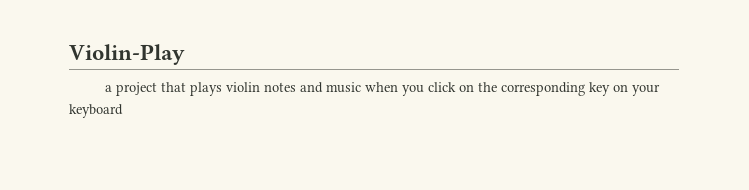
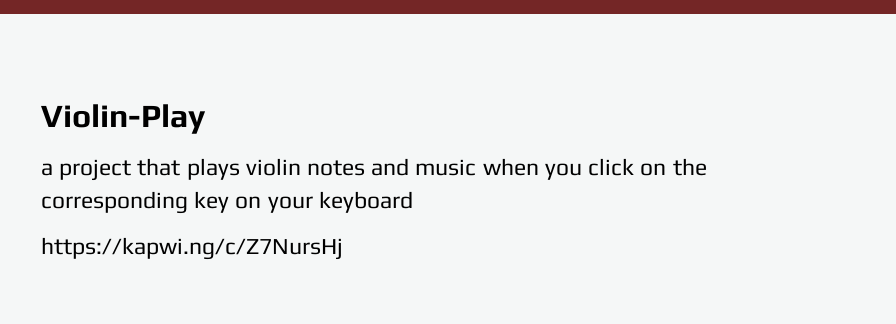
+ https://kapwi.ng/c/Z7NursHj

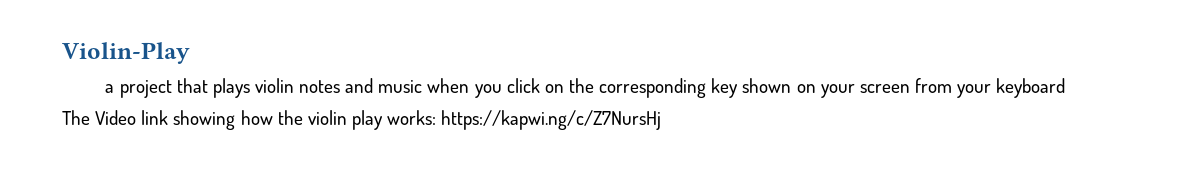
- a project that plays violin notes and music when you click on the corresponding key on your keyboard
- https://kapwi.ng/c/Z7NursHj
+ a project that plays violin notes and music when you click on the corresponding key shown on your screen from your keyboard
+ The Video link showing how the violin play works: https://kapwi.ng/c/Z7NursHj

